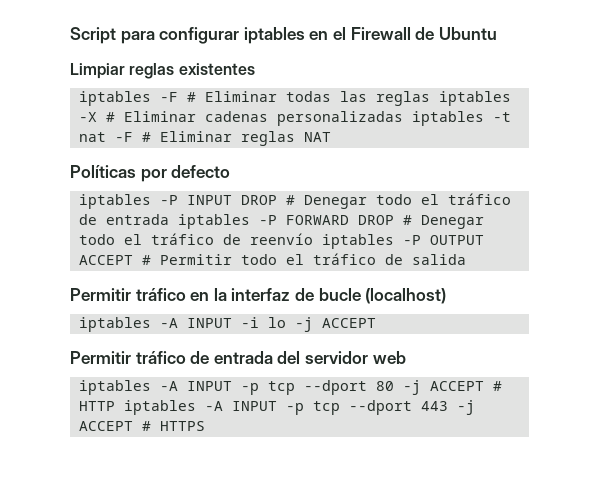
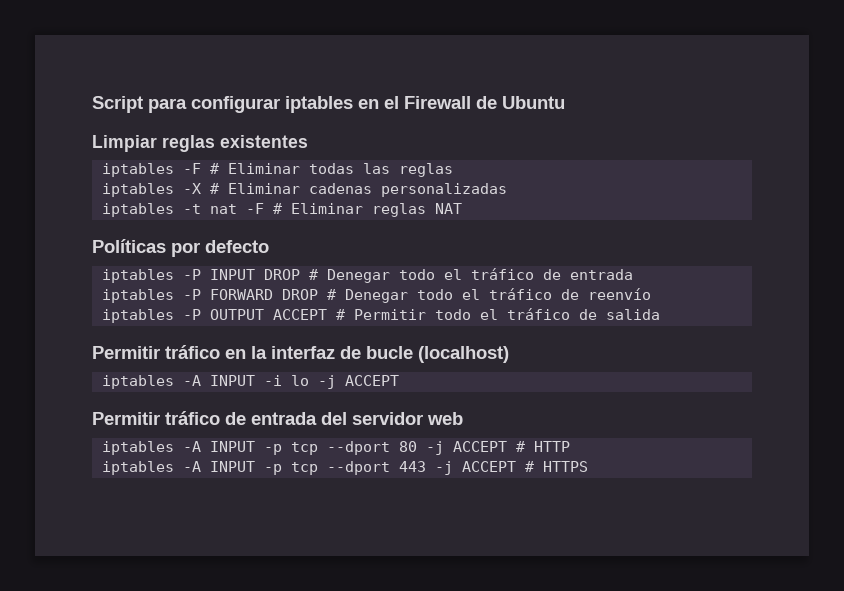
- iptables -F # Eliminar todas las reglas iptables -X # Eliminar cadenas personalizadas iptables -t nat -F # Eliminar reglas NAT
+ iptables -F # Eliminar todas las reglas
+ iptables -X # Eliminar cadenas personalizadas
+ iptables -t nat -F # Eliminar reglas NAT
- iptables -P INPUT DROP # Denegar todo el tráfico de entrada iptables -P FORWARD DROP # Denegar todo el tráfico de reenvío iptables -P OUTPUT ACCEPT # Permitir todo el tráfico de salida
+ iptables -P INPUT DROP # Denegar todo el tráfico de entrada
+ iptables -P FORWARD DROP # Denegar todo el tráfico de reenvío
+ iptables -P OUTPUT ACCEPT # Permitir todo el tráfico de salida
- iptables -A INPUT -p tcp --dport 80 -j ACCEPT # HTTP iptables -A INPUT -p tcp --dport 443 -j ACCEPT # HTTPS
+ iptables -A INPUT -p tcp --dport 80 -j ACCEPT # HTTP
+ iptables -A INPUT -p tcp --dport 443 -j ACCEPT # HTTPS

